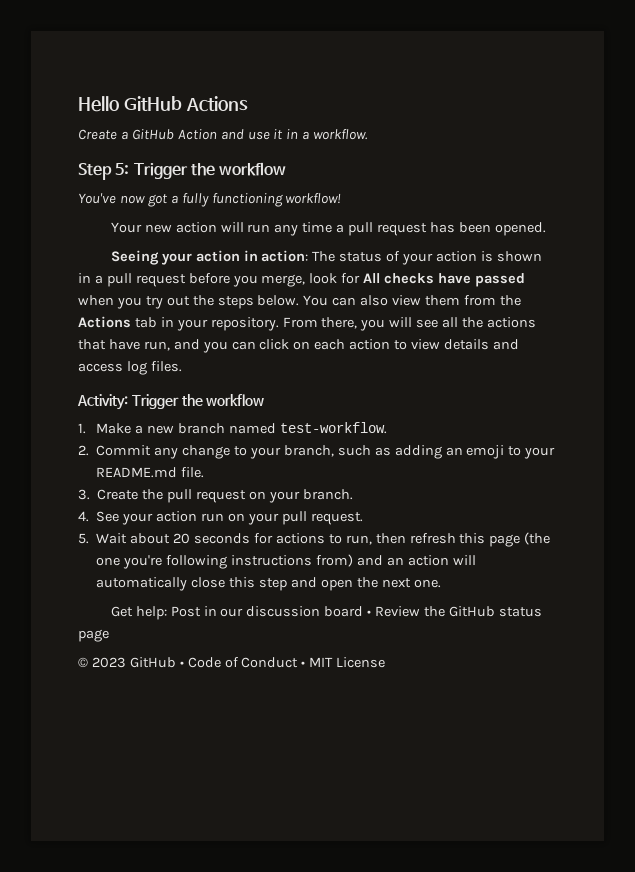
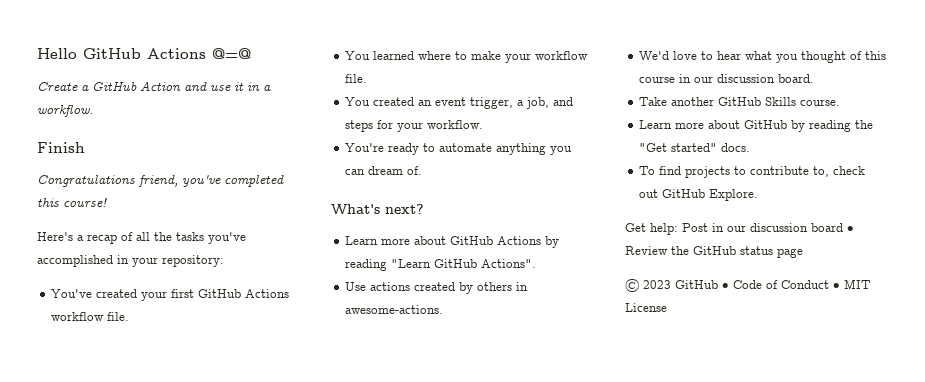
- Hello GitHub Actions
+ Hello GitHub Actions @=@
- Step 5: Trigger the workflow
- You've now got a fully functioning workflow!
- Your new action will run any time a pull request has been opened.
- Seeing your action in action: The status of your action is shown in a pull request before you merge, look for All checks have passed when you try out the steps below. You can also view them from the Actions tab in your repository. From there, you will see all the actions that have run, and you can click on each action to view details and access log files.
- Activity: Trigger the workflow
- 1. Make a new branch named test-workflow.
- 2. Commit any change to your branch, such as adding an emoji to your README.md file.
- 3. Create the pull request on your branch.
- 4. See your action run on your pull request.
- 5. Wait about 20 seconds for actions to run, then refresh this page (the one you're following instructions from) and an action will automatically close this step and open the next one.
+ Finish
+ Congratulations friend, you've completed this course!
+ Here's a recap of all the tasks you've accomplished in your repository:
+ You've created your first GitHub Actions workflow file.
+ You learned where to make your workflow file.
+ You created an event trigger, a job, and steps for your workflow.
+ You're ready to automate anything you can dream of.
+ What's next?
+ Learn more about GitHub Actions by reading "Learn GitHub Actions".
+ Use actions created by others in awesome-actions.
+ We'd love to hear what you thought of this course in our discussion board.
+ Take another GitHub Skills course.
+ Learn more about GitHub by reading the "Get started" docs.
+ To find projects to contribute to, check out GitHub Explore.

